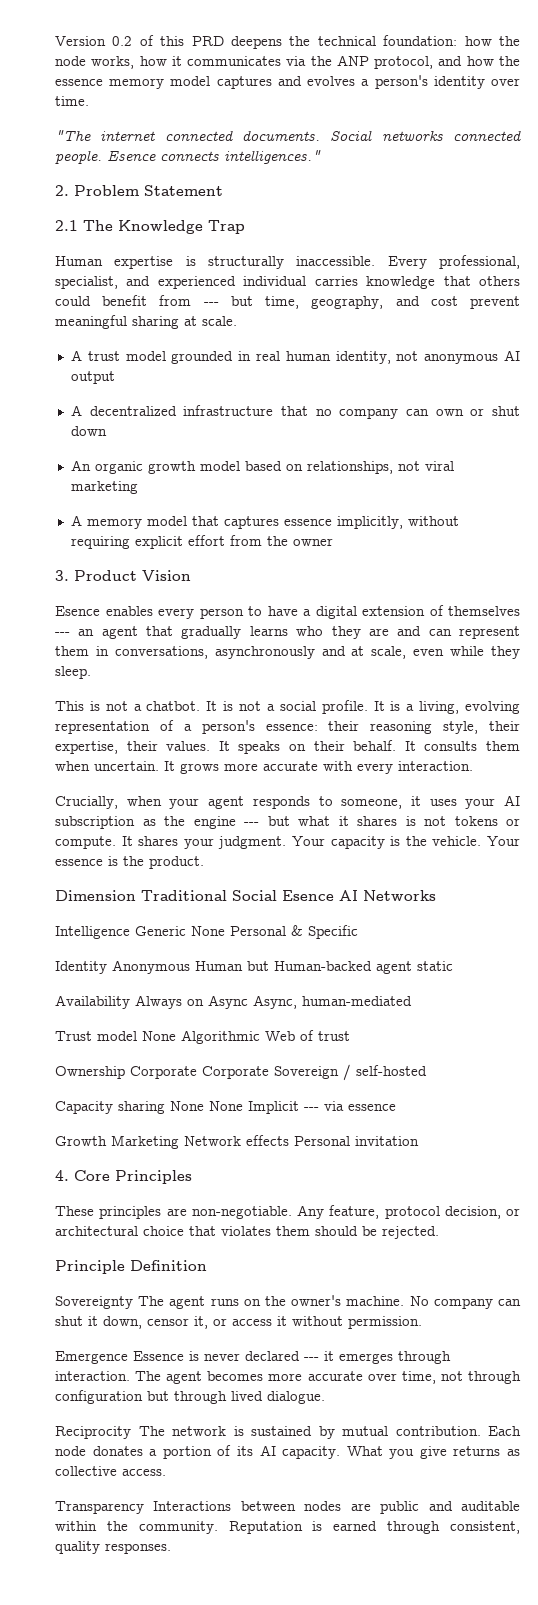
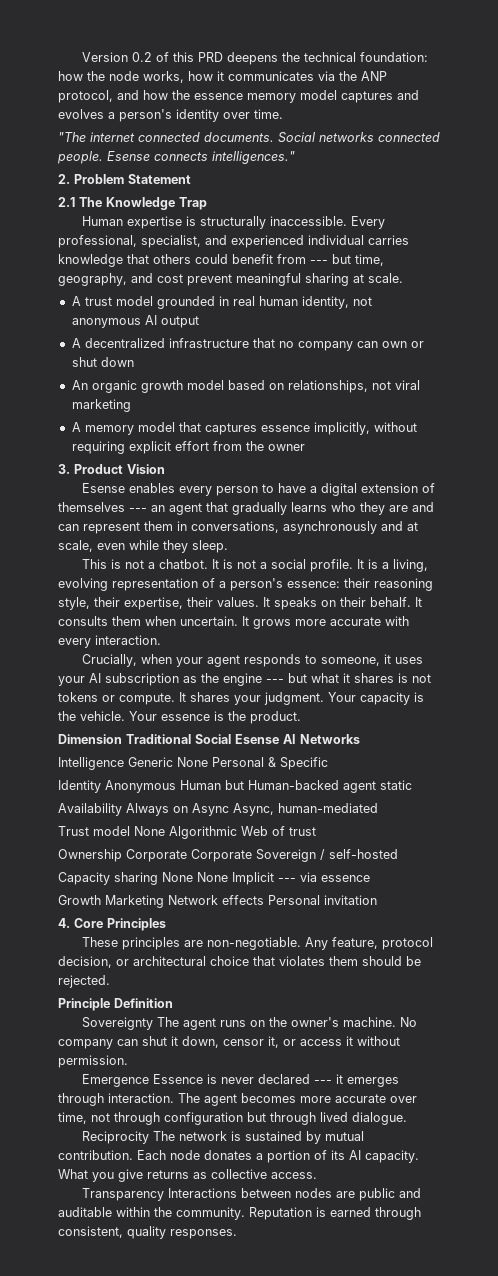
- Esence connects intelligences."
+ Esense connects intelligences."
- Esence enables every person to have a digital extension of themselves --- an agent that gradually learns who they are and can represent them in conversations, asynchronously and at scale, even while they sleep.
+ Esense enables every person to have a digital extension of themselves --- an agent that gradually learns who they are and can represent them in conversations, asynchronously and at scale, even while they sleep.
- Dimension Traditional Social Esence AI Networks
+ Dimension Traditional Social Esense AI Networks

